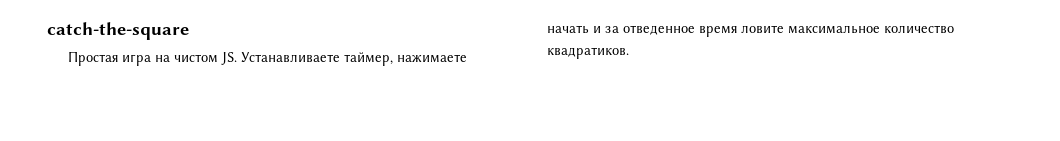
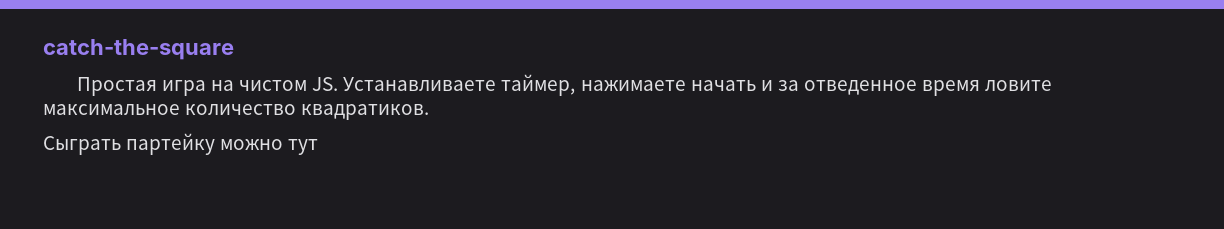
+ Сыграть партейку можно тут

